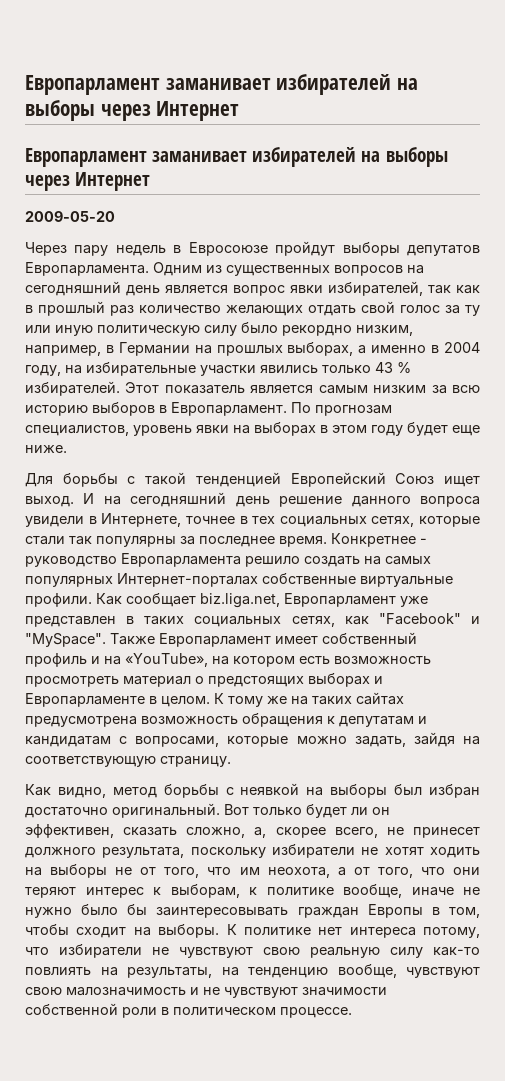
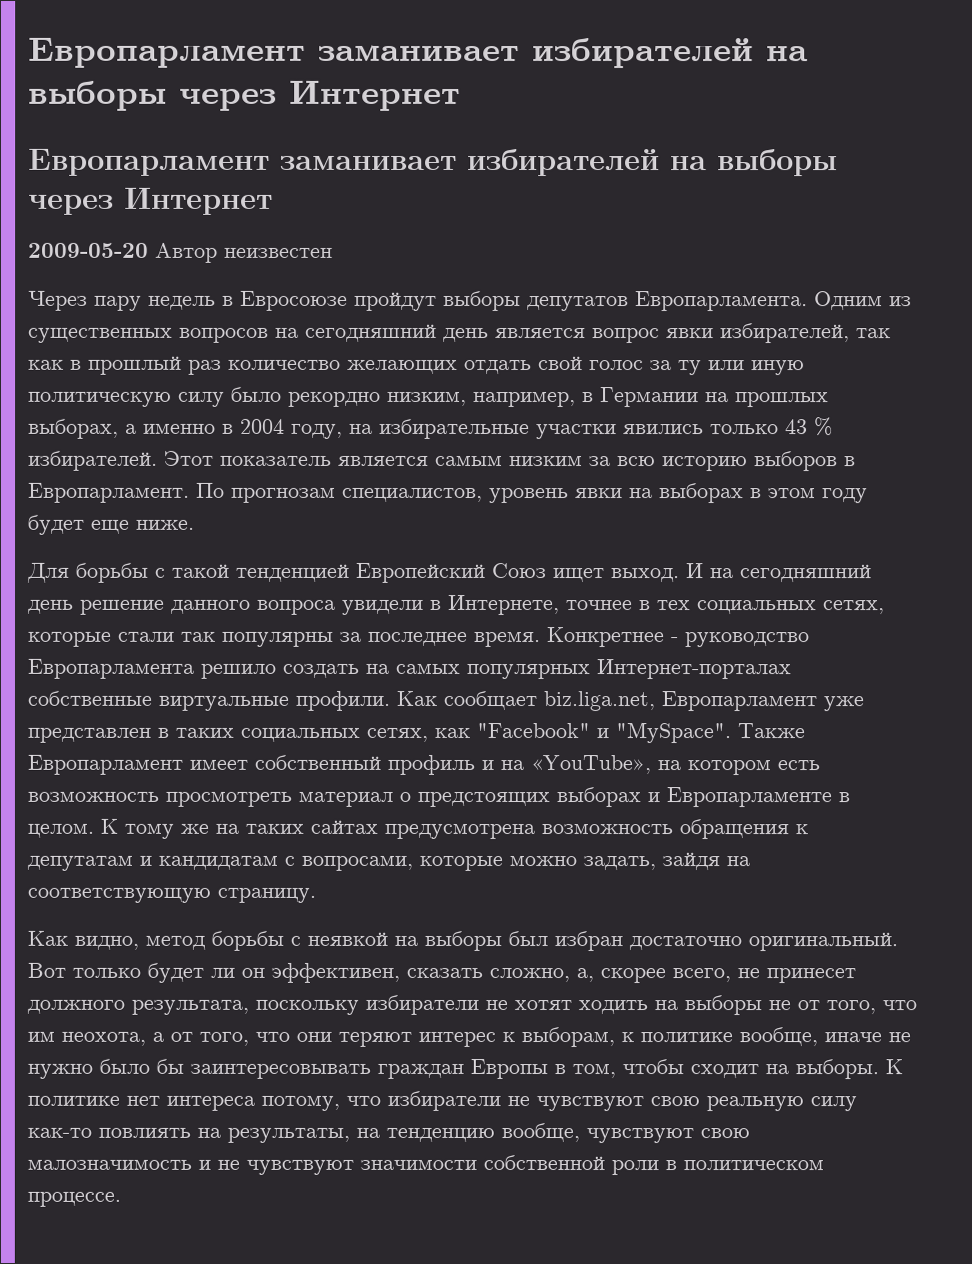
- 2009-05-20
+ 2009-05-20 Автор неизвестен

